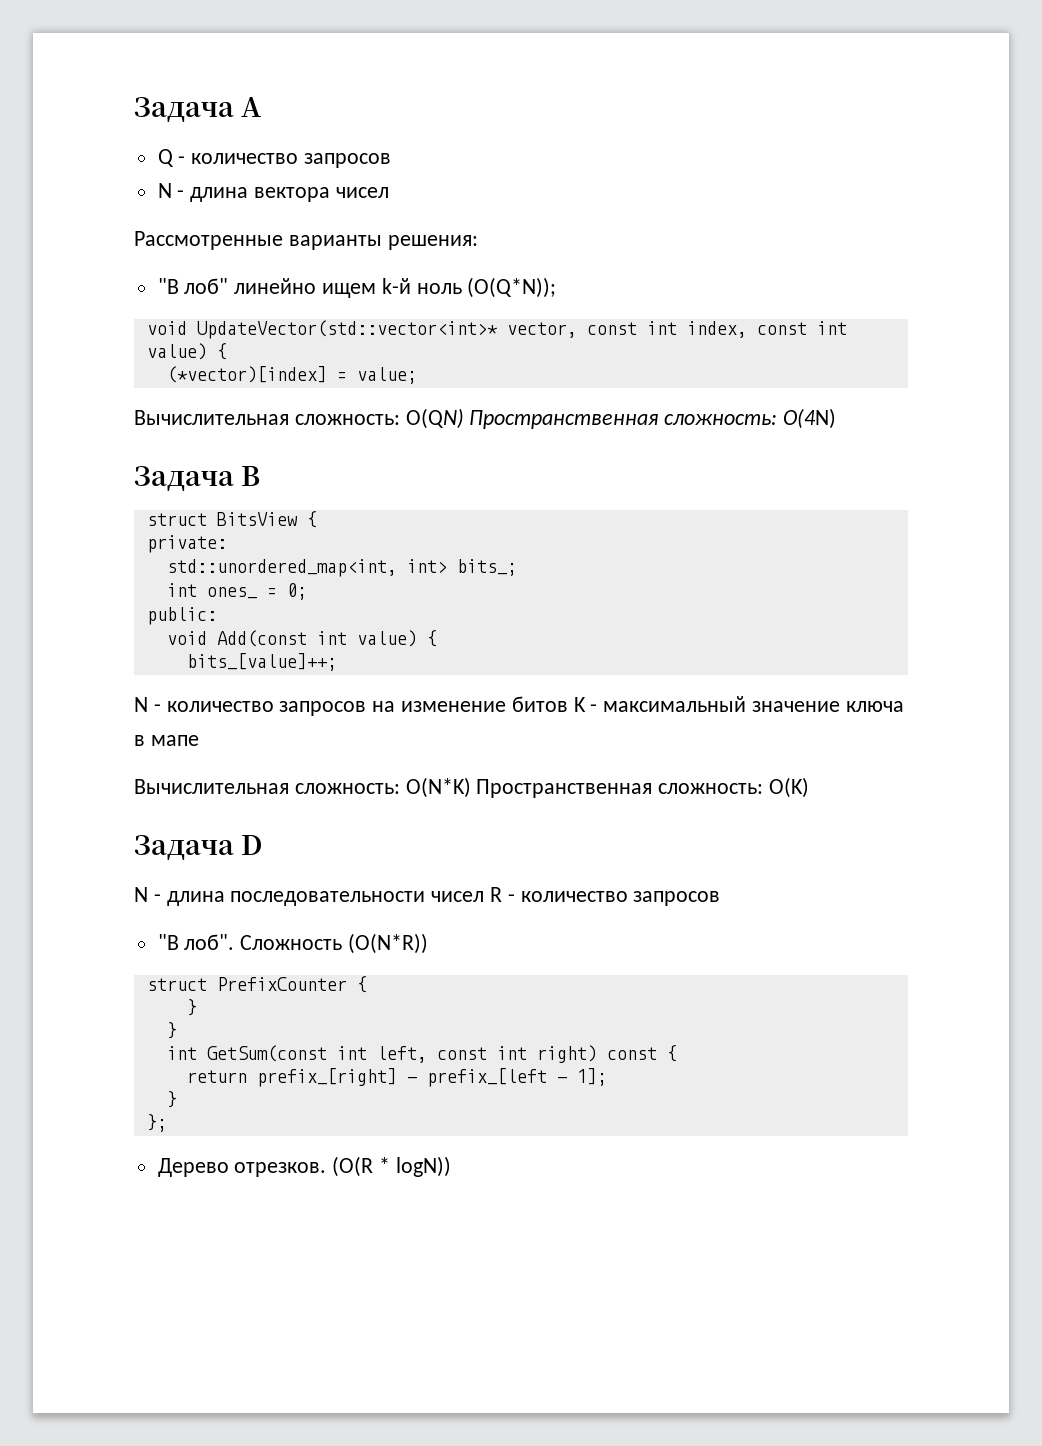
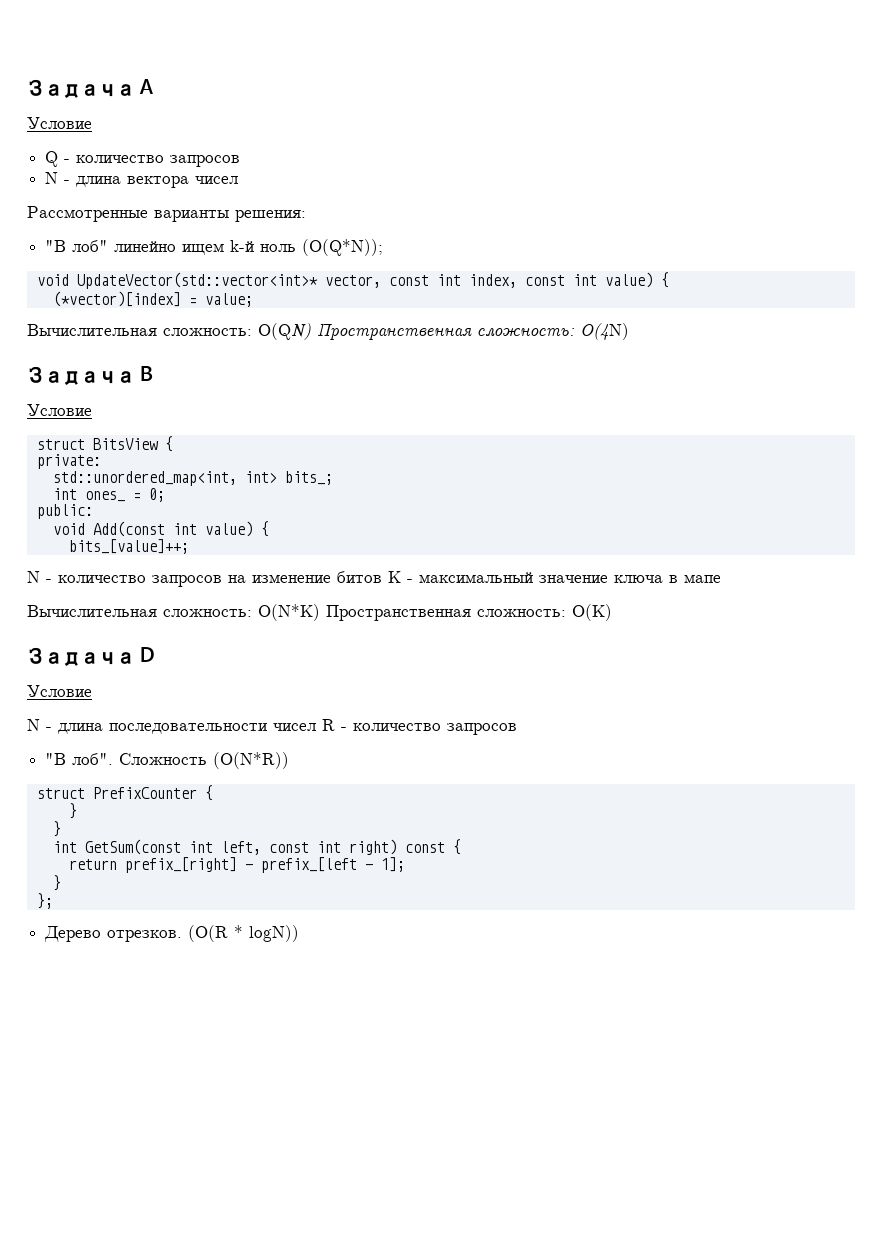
  Задача A
+ Условие
  Задача B
+ Условие
  Задача D
+ Условие

